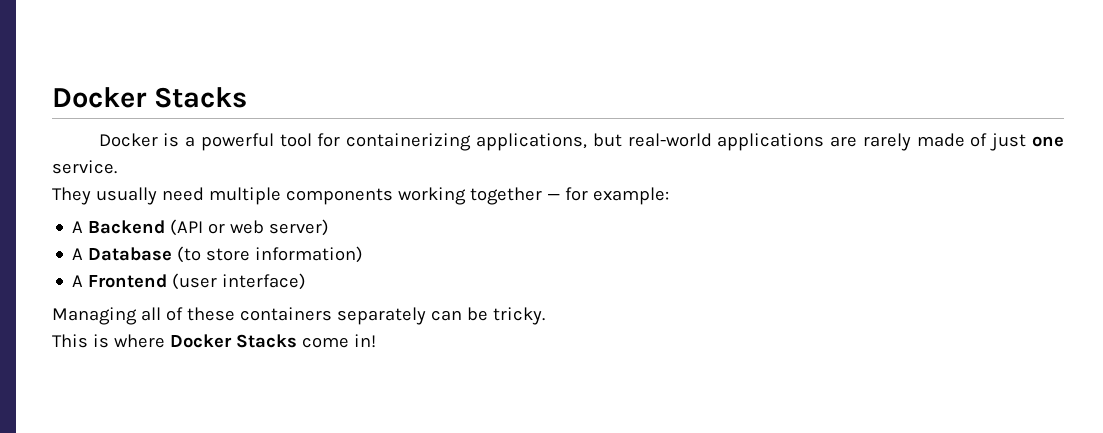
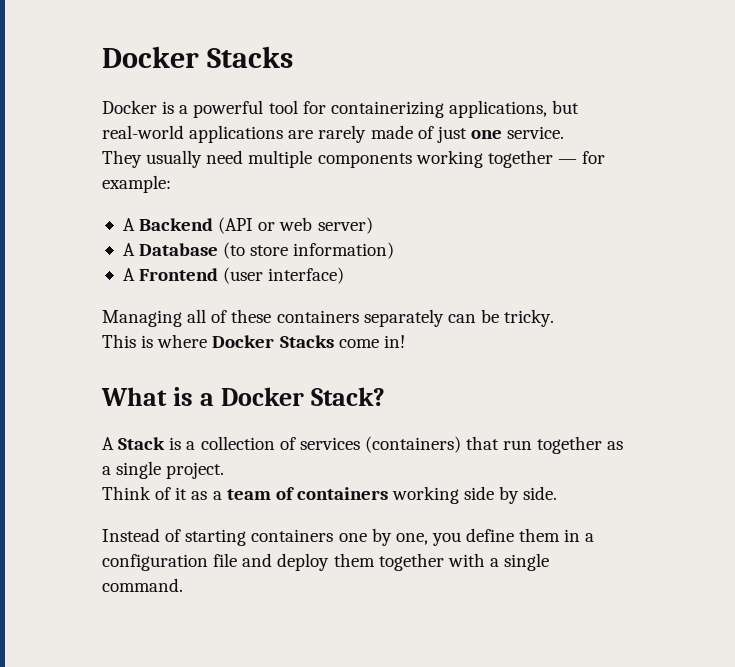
+ What is a Docker Stack?
+ A Stack is a collection of services (containers) that run together as a single project.
+ Think of it as a team of containers working side by side.
+ Instead of starting containers one by one, you define them in a configuration file and deploy them together with a single command.

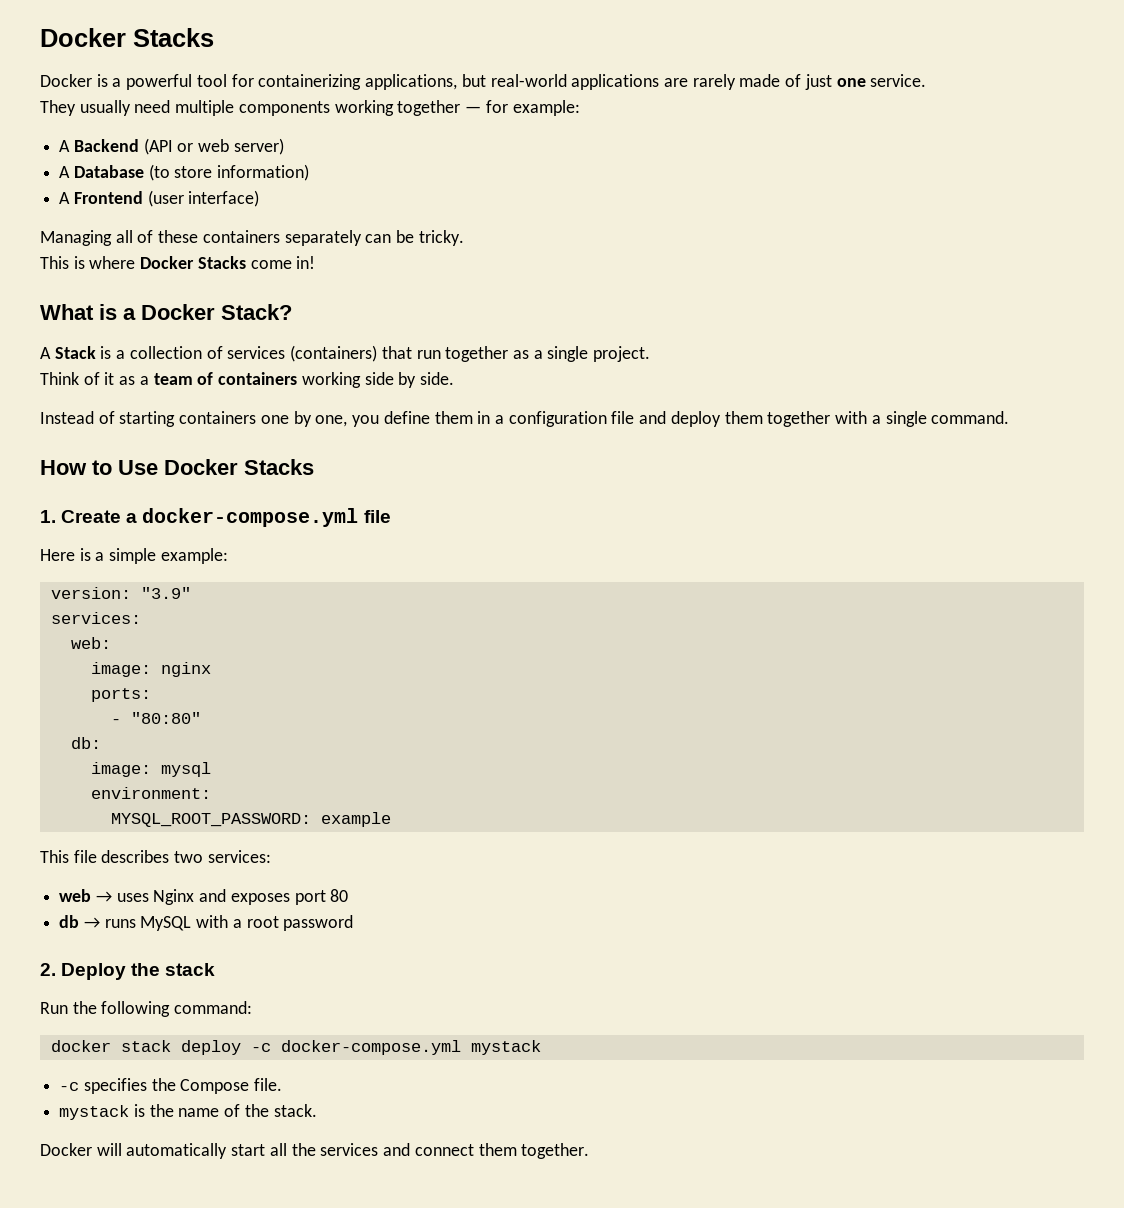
+ How to Use Docker Stacks
+ 1. Create a docker-compose.yml file
+ Here is a simple example:
+ version: "3.9"
+ services:
+ web:
+ image: nginx
+ ports:
+ - "80:80"
+ db:
+ image: mysql
+ environment:
+ MYSQL_ROOT_PASSWORD: example
+ This file describes two services:
+ web → uses Nginx and exposes port 80
+ db → runs MySQL with a root password
+ 2. Deploy the stack
+ Run the following command:
+ docker stack deploy -c docker-compose.yml mystack
+ -c specifies the Compose file.
+ mystack is the name of the stack.
+ Docker will automatically start all the services and connect them together.

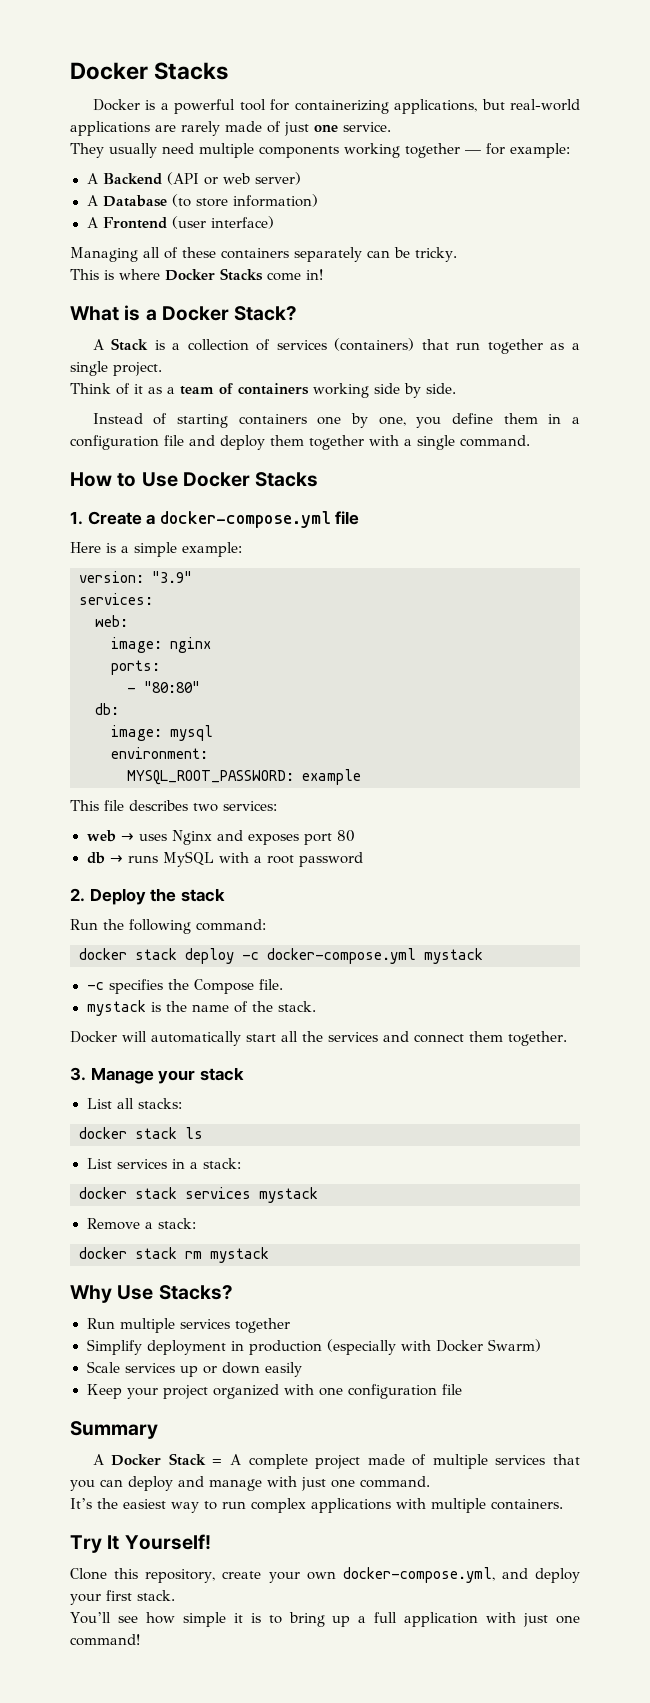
+ 3. Manage your stack
+ List all stacks:
+ docker stack ls
+ List services in a stack:
+ docker stack services mystack
+ Remove a stack:
+ docker stack rm mystack
+ Why Use Stacks?
+ Run multiple services together
+ Simplify deployment in production (especially with Docker Swarm)
+ Scale services up or down easily
+ Keep your project organized with one configuration file
+ Summary
+ A Docker Stack = A complete project made of multiple services that you can deploy and manage with just one command.
+ It’s the easiest way to run complex applications with multiple containers.
+ Try It Yourself!
+ Clone this repository, create your own docker-compose.yml, and deploy your first stack.
+ You’ll see how simple it is to bring up a full application with just one command!

